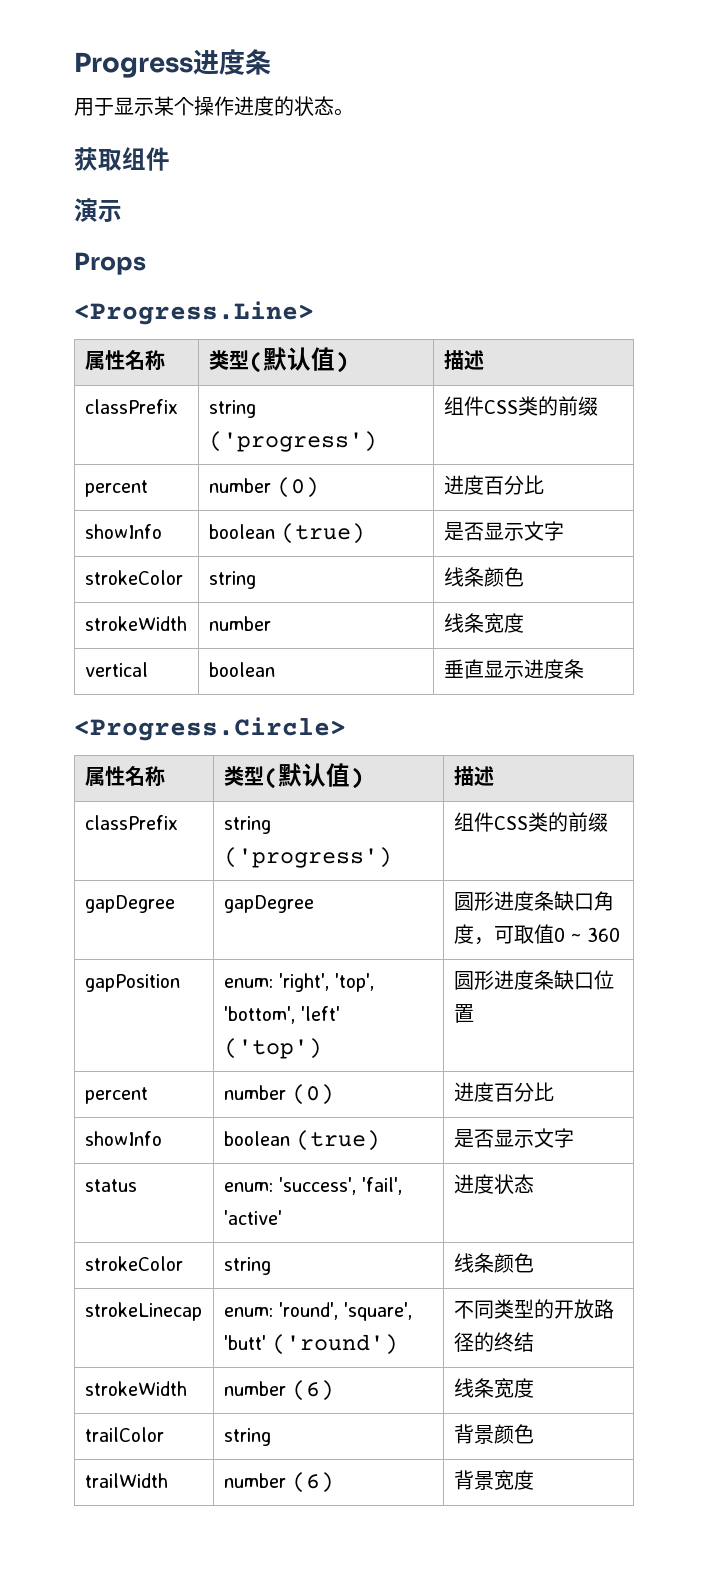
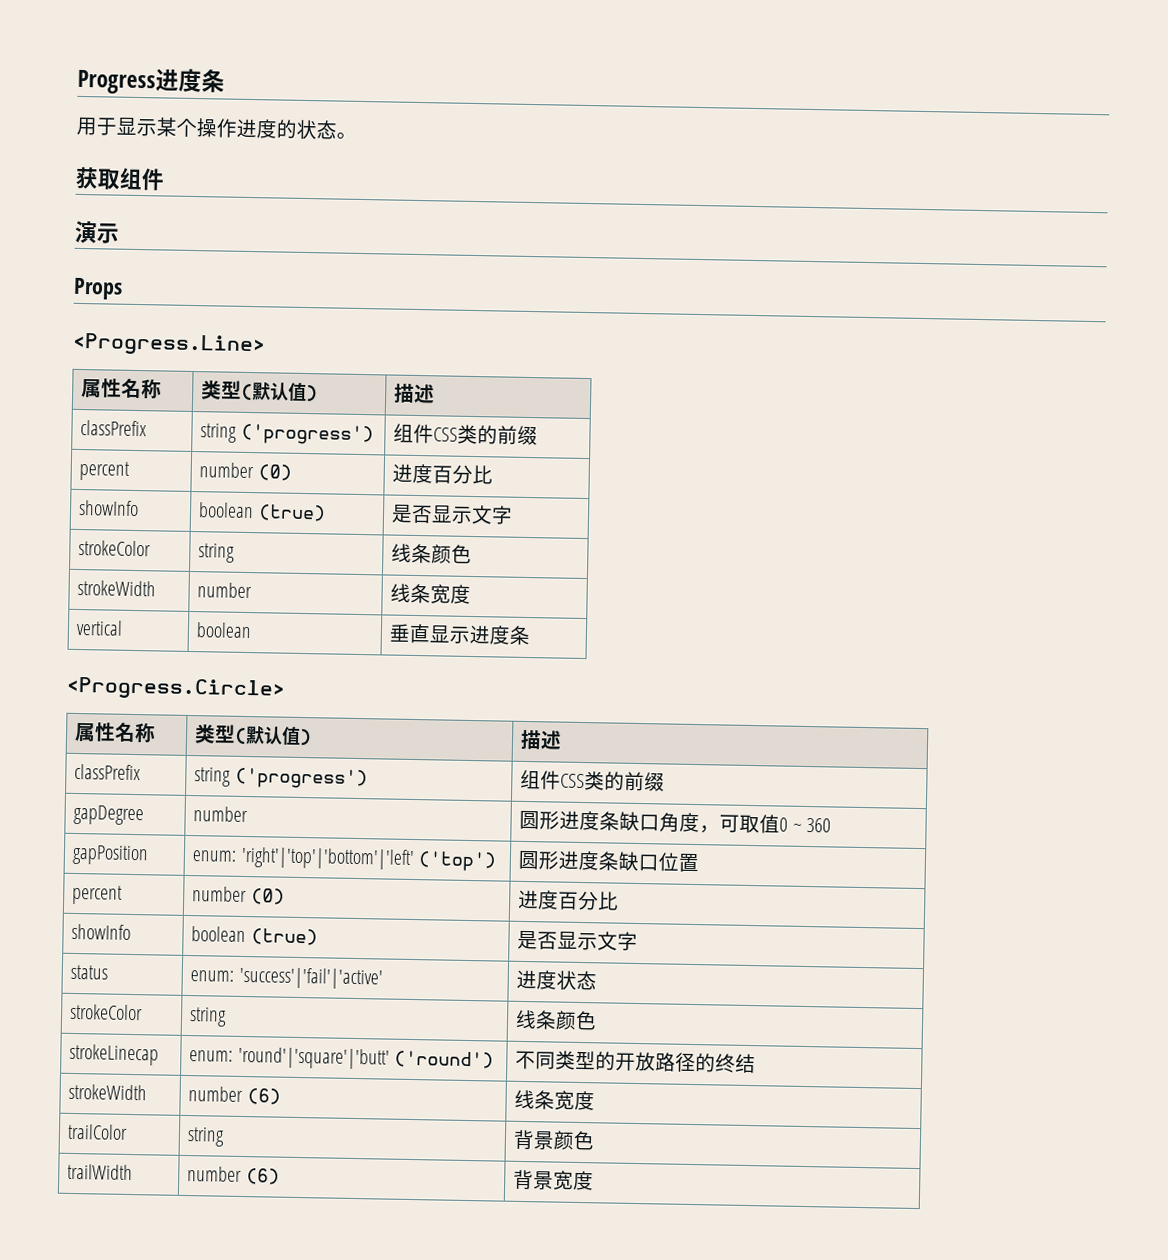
- gapDegree | gapDegree | 圆形进度条缺口角度，可取值0 ~ 360
+ gapDegree | number | 圆形进度条缺口角度，可取值0 ~ 360
- gapPosition | enum: 'right', 'top', 'bottom', 'left' ('top') | 圆形进度条缺口位置
+ gapPosition | enum: 'right'|'top'|'bottom'|'left' ('top') | 圆形进度条缺口位置
- status | enum: 'success', 'fail', 'active' | 进度状态
+ status | enum: 'success'|'fail'|'active' | 进度状态
- strokeLinecap | enum: 'round', 'square', 'butt' ('round') | 不同类型的开放路径的终结
+ strokeLinecap | enum: 'round'|'square'|'butt' ('round') | 不同类型的开放路径的终结

